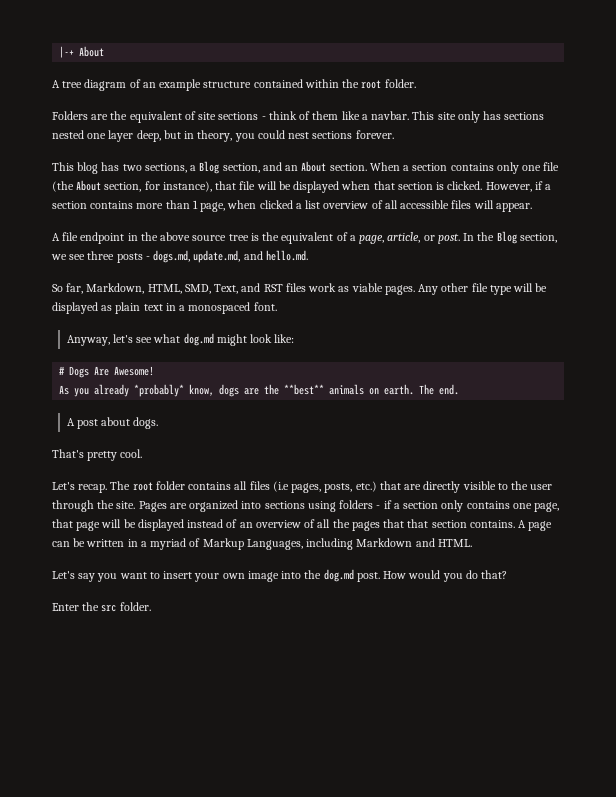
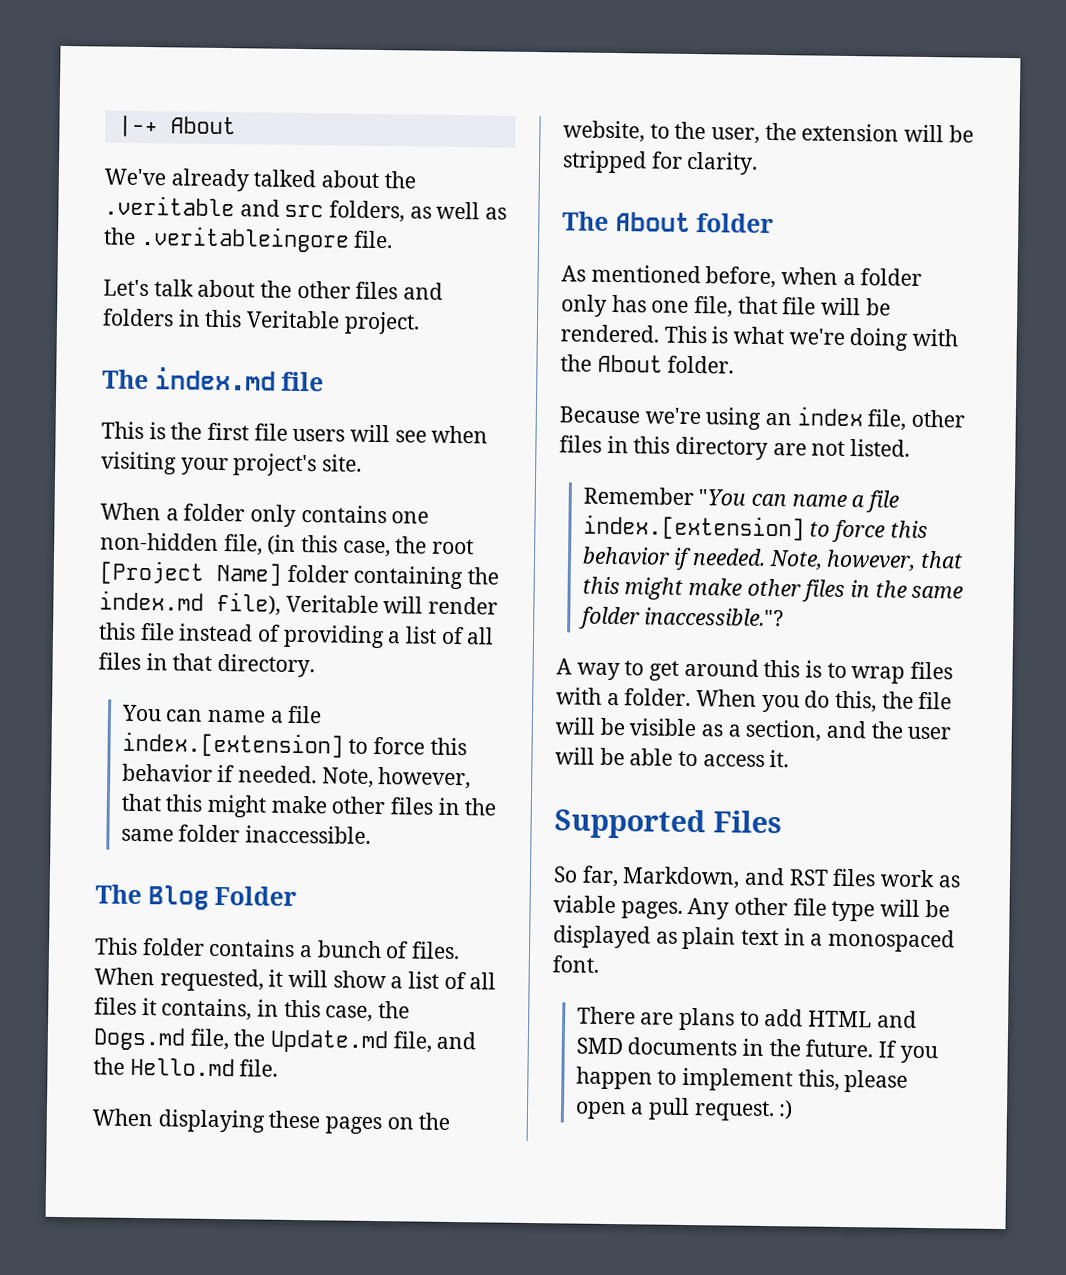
- A tree diagram of an example structure contained within the root folder.
- Folders are the equivalent of site sections - think of them like a navbar. This site only has sections nested one layer deep, but in theory, you could nest sections forever.
- This blog has two sections, a Blog section, and an About section. When a section contains only one file (the About section, for instance), that file will be displayed when that section is clicked. However, if a section contains more than 1 page, when clicked a list overview of all accessible files will appear.
- A file endpoint in the above source tree is the equivalent of a page, article, or post. In the Blog section, we see three posts - dogs.md, update.md, and hello.md.
+ We've already talked about the .veritable and src folders, as well as the .veritableingore file.
+ Let's talk about the other files and folders in this Veritable project.
+ The index.md file
+ This is the first file users will see when visiting your project's site.
+ When a folder only contains one non-hidden file, (in this case, the root [Project Name] folder containing the index.md file), Veritable will render this file instead of providing a list of all files in that directory.
+ You can name a file index.[extension] to force this behavior if needed. Note, however, that this might make other files in the same folder inaccessible.
+ The Blog Folder
+ This folder contains a bunch of files. When requested, it will show a list of all files it contains, in this case, the Dogs.md file, the Update.md file, and the Hello.md file.
+ When displaying these pages on the website, to the user, the extension will be stripped for clarity.
+ The About folder
+ As mentioned before, when a folder only has one file, that file will be rendered. This is what we're doing with the About folder.
+ Because we're using an index file, other files in this directory are not listed.
+ Remember "You can name a file index.[extension] to force this behavior if needed. Note, however, that this might make other files in the same folder inaccessible."?
+ A way to get around this is to wrap files with a folder. When you do this, the file will be visible as a section, and the user will be able to access it.
+ Supported Files
- So far, Markdown, HTML, SMD, Text, and RST files work as viable pages.
+ So far, Markdown, and RST files work as viable pages.
- Anyway, let's see what dog.md might look like:
- # Dogs Are Awesome!
- As you already *probably* know, dogs are the **best** animals on earth. The end.
- A post about dogs.
- That's pretty cool.
- Let's recap. The root folder contains all files (i.e pages, posts, etc.) that are directly visible to the user through the site. Pages are organized into sections using folders - if a section only contains one page, that page will be displayed instead of an overview of all the pages that that section contains. A page can be written in a myriad of Markup Languages, including Markdown and HTML.
- Let's say you want to insert your own image into the dog.md post. How would you do that?
- Enter the src folder.
+ There are plans to add HTML and SMD documents in the future. If you happen to implement this, please open a pull request. :)

